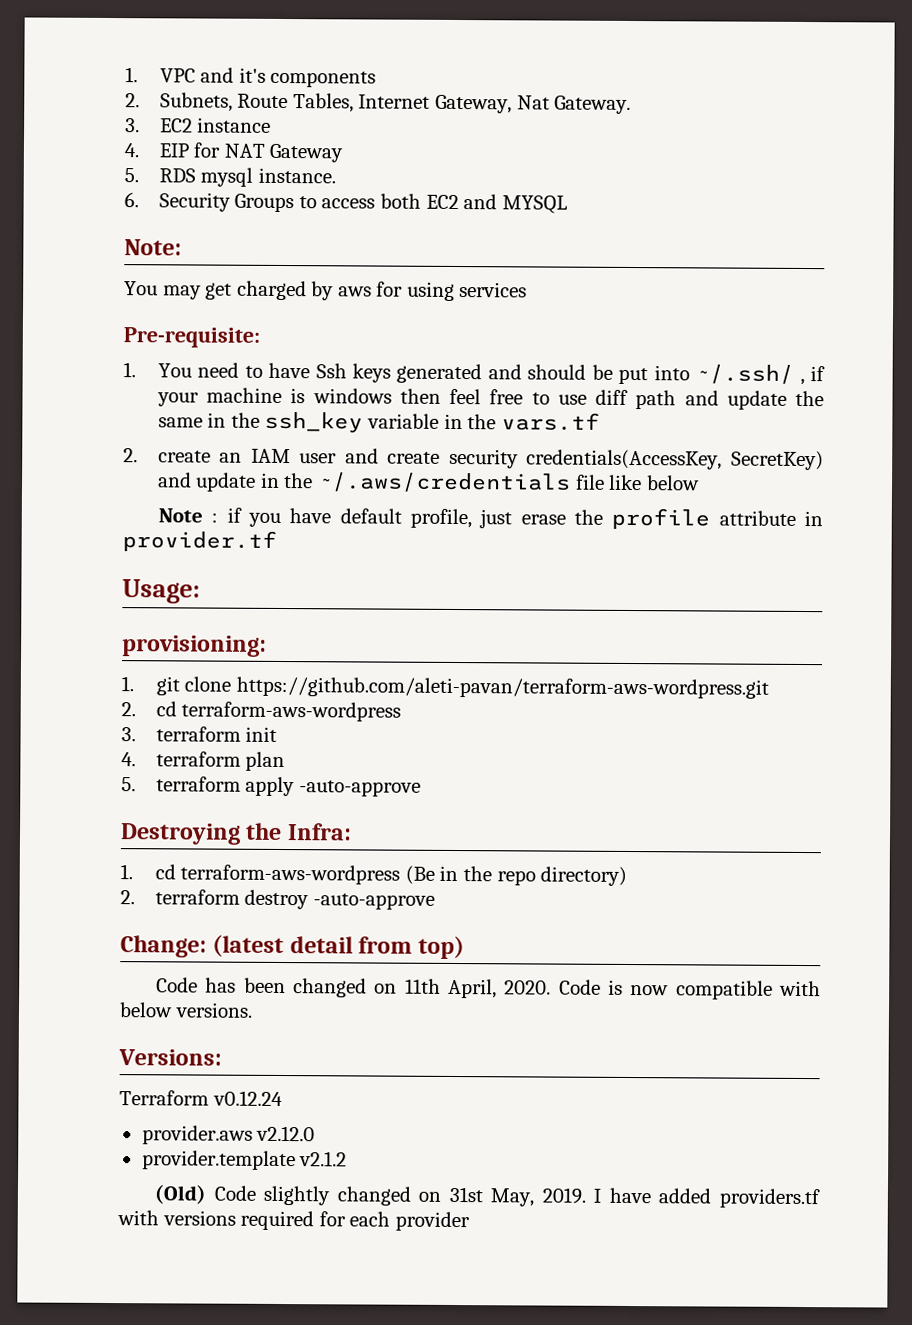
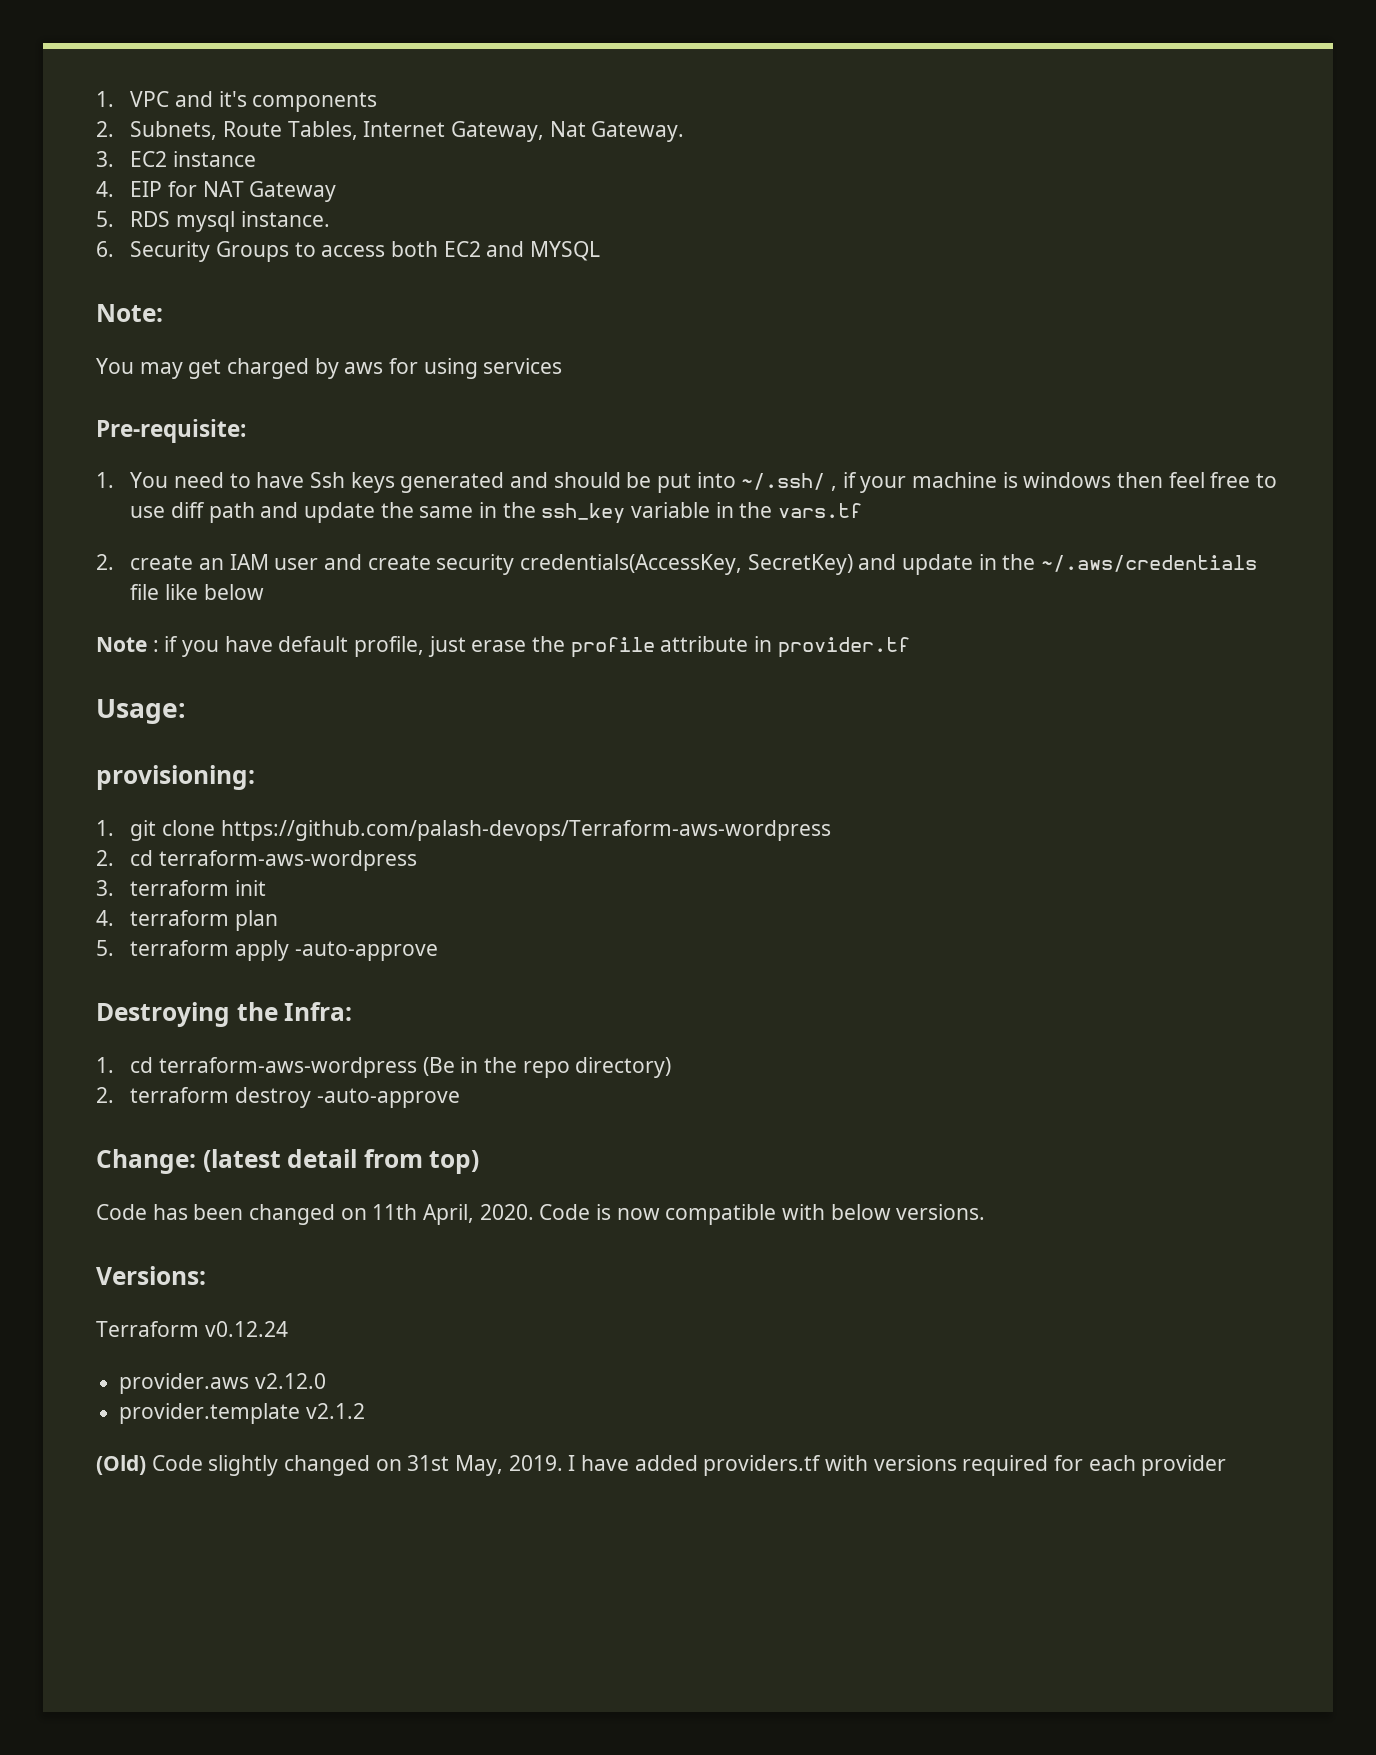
- 1. git clone https://github.com/aleti-pavan/terraform-aws-wordpress.git
+ 1. git clone https://github.com/palash-devops/Terraform-aws-wordpress

